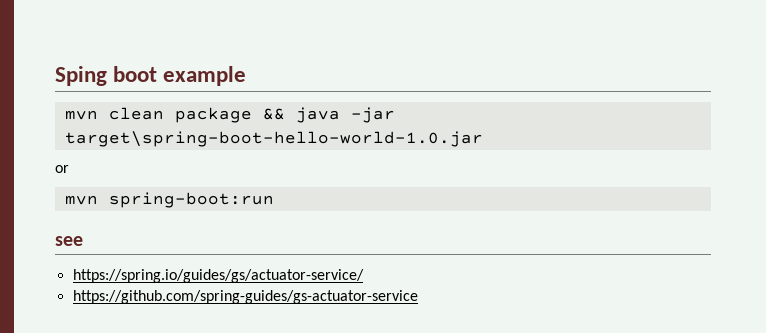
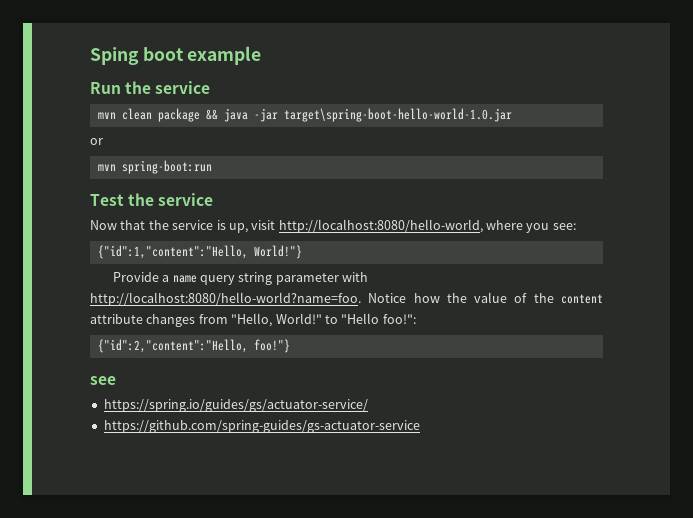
+ Run the service
+ Test the service
+ Now that the service is up, visit http://localhost:8080/hello-world, where you see:
+ {"id":1,"content":"Hello, World!"}
+ Provide a name query string parameter with http://localhost:8080/hello-world?name=foo. Notice how the value of the content attribute changes from "Hello, World!" to "Hello foo!":
+ {"id":2,"content":"Hello, foo!"}

